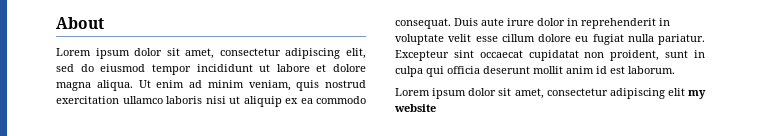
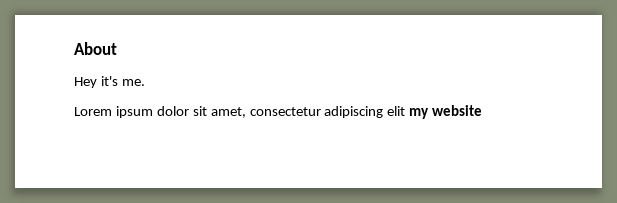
- Lorem ipsum dolor sit amet, consectetur adipiscing elit, sed do eiusmod tempor incididunt ut labore et dolore magna aliqua. Ut enim ad minim veniam, quis nostrud exercitation ullamco laboris nisi ut aliquip ex ea commodo consequat. Duis aute irure dolor in reprehenderit in voluptate velit esse cillum dolore eu fugiat nulla pariatur. Excepteur sint occaecat cupidatat non proident, sunt in culpa qui officia deserunt mollit anim id est laborum.
+ Hey it's me.

